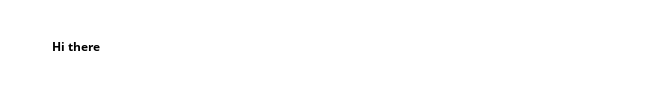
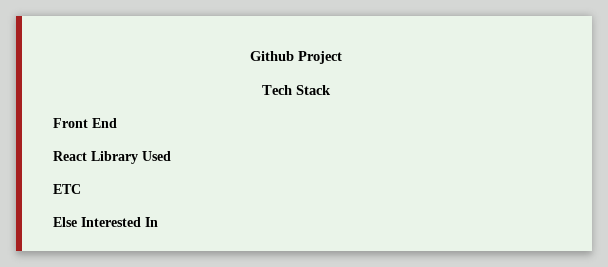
- Hi there
+ Github Project
+ Tech Stack
+ Front End
+ React Library Used
+ ETC
+ Else Interested In

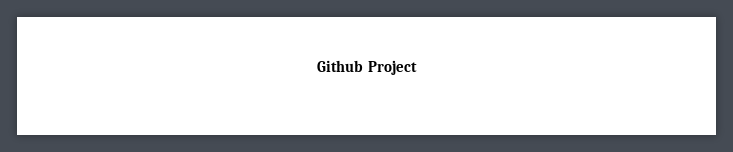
- Tech Stack
- Front End
- React Library Used
- ETC
- Else Interested In

